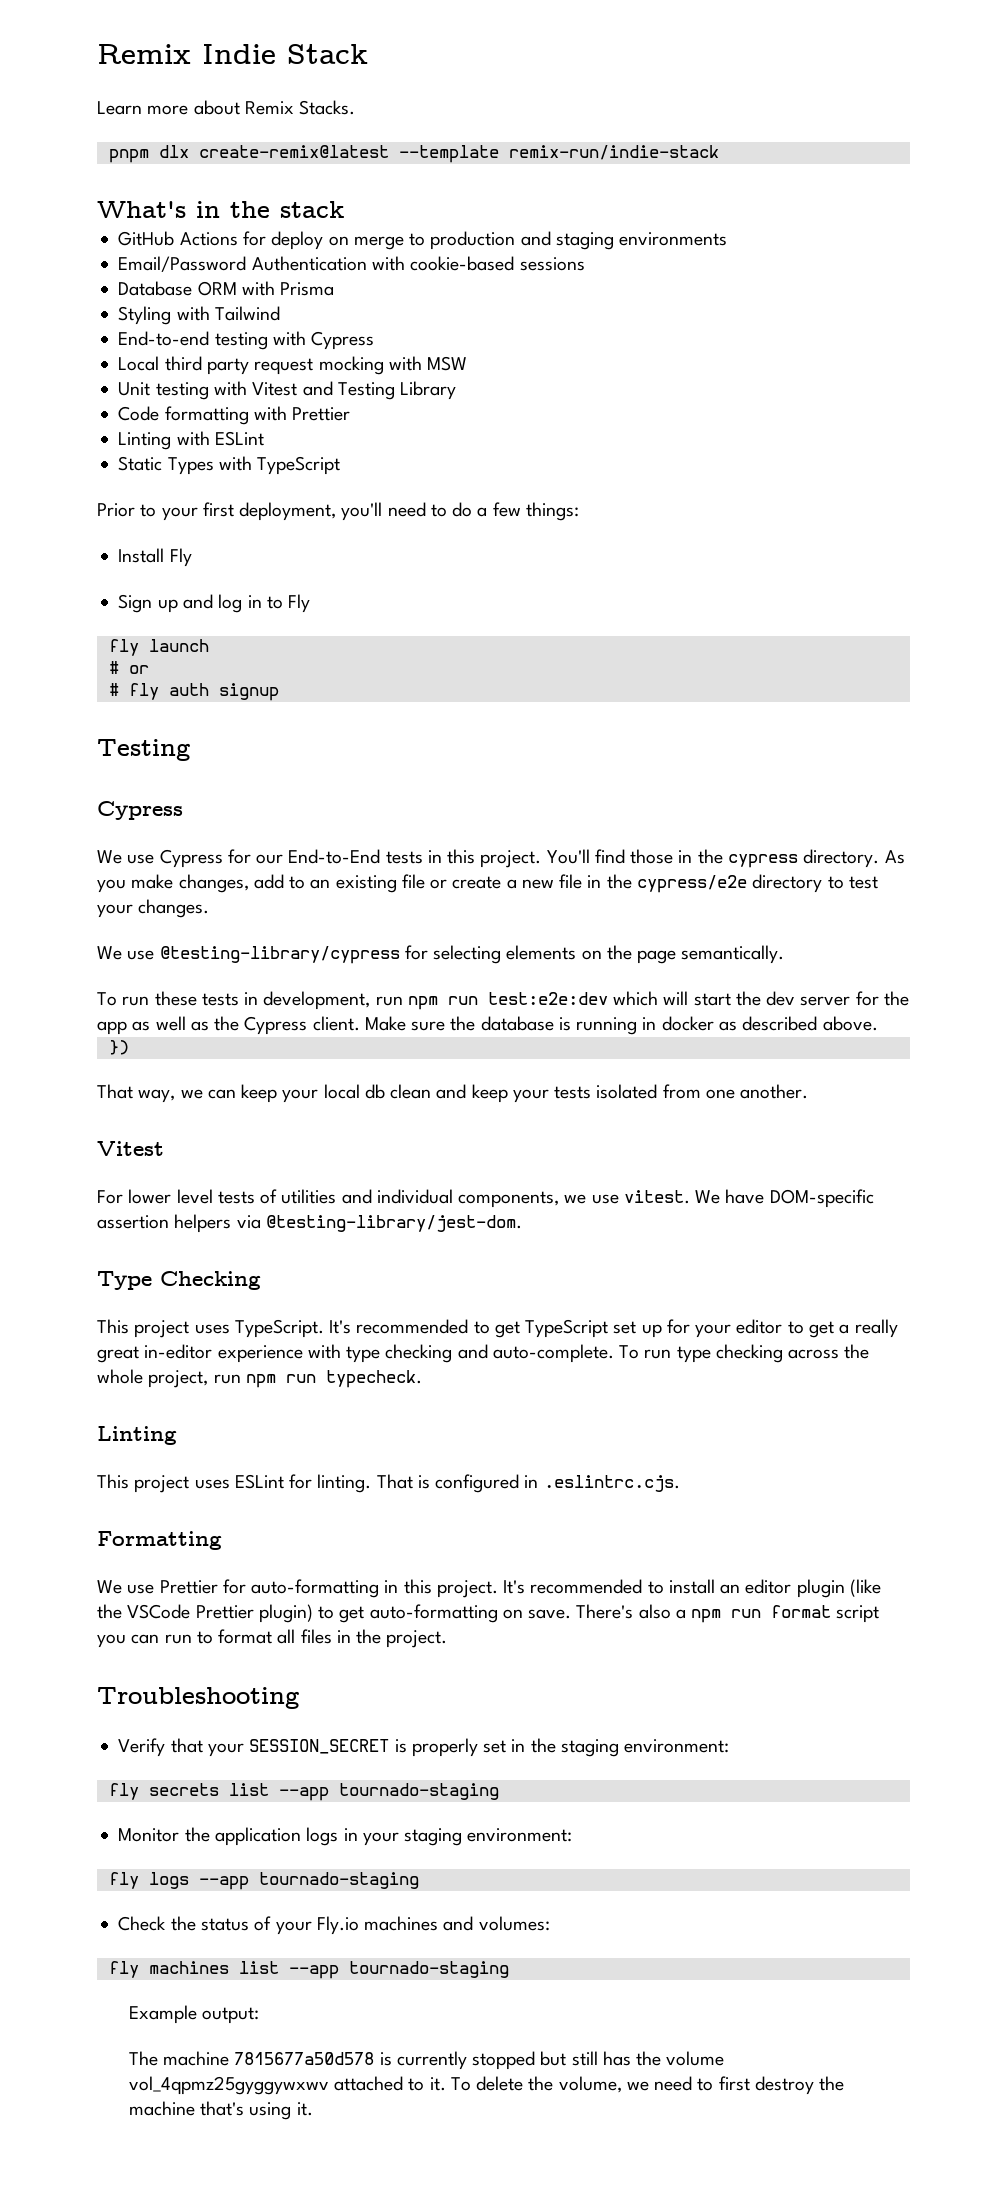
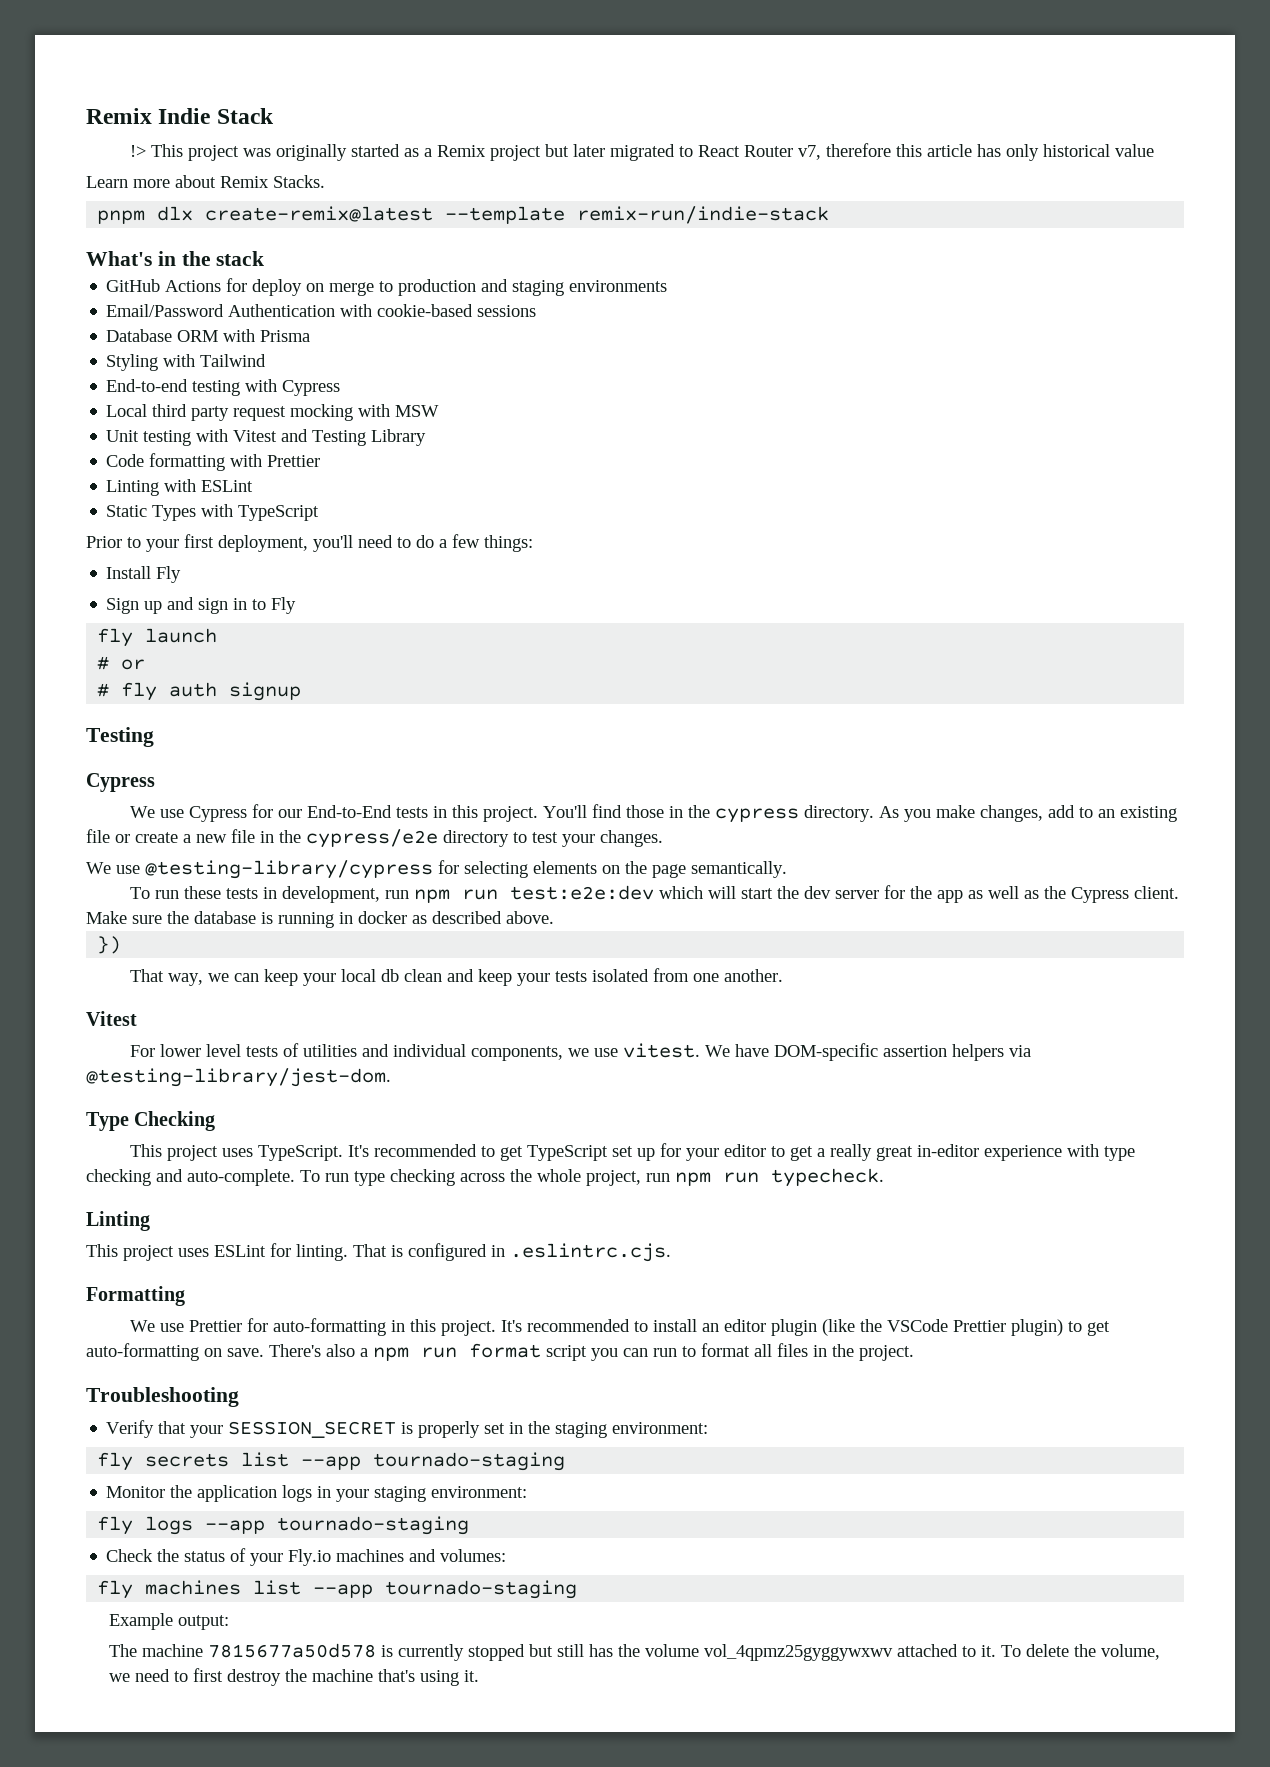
+ !> This project was originally started as a Remix project but later migrated to React Router v7, therefore this article has only historical value
- Sign up and log in to Fly
+ Sign up and sign in to Fly

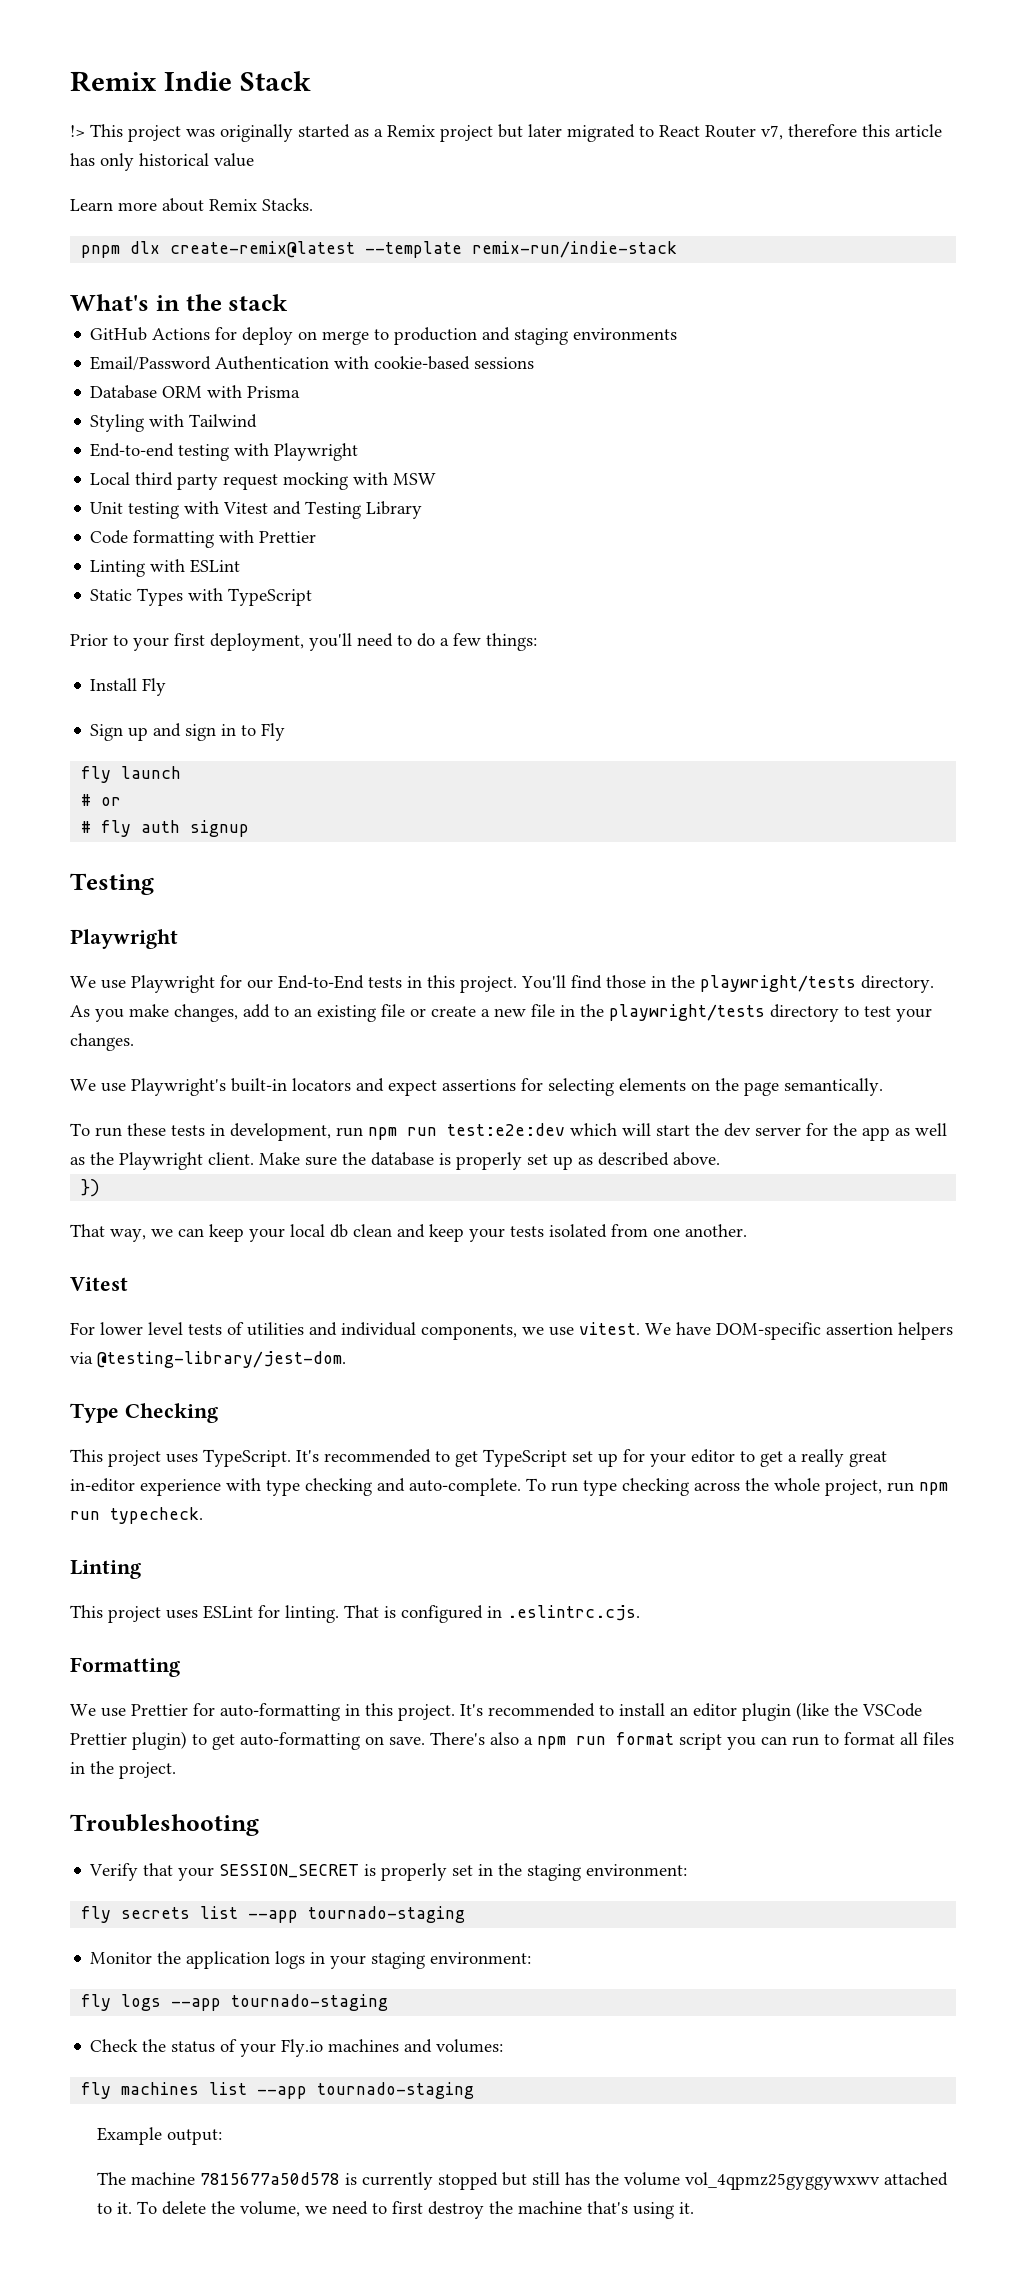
- End-to-end testing with Cypress
+ End-to-end testing with Playwright
  # fly auth signup
  Testing
- Cypress
- We use Cypress for our End-to-End tests in this project.
+ Playwright
+ We use Playwright for our End-to-End tests in this project.
- You'll find those in the cypress directory.
+ You'll find those in the playwright/tests directory.
- As you make changes, add to an existing file or create a new file in the cypress/e2e directory to test your changes.
+ As you make changes, add to an existing file or create a new file in the playwright/tests directory to test your changes.
- We use @testing-library/cypress for selecting elements on the page semantically.
+ We use Playwright's built-in locators and expect assertions for selecting elements on the page semantically.
- To run these tests in development, run npm run test:e2e:dev which will start the dev server for the app as well as the Cypress client.
+ To run these tests in development, run npm run test:e2e:dev which will start the dev server for the app as well as the Playwright client.
- Make sure the database is running in docker as described above.
+ Make sure the database is properly set up as described above.

